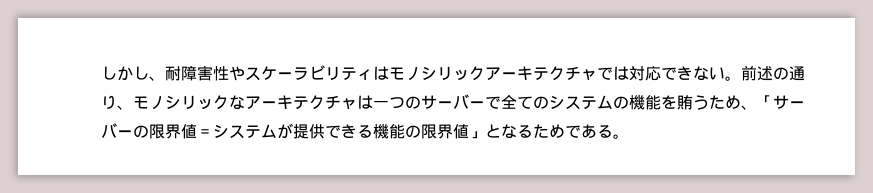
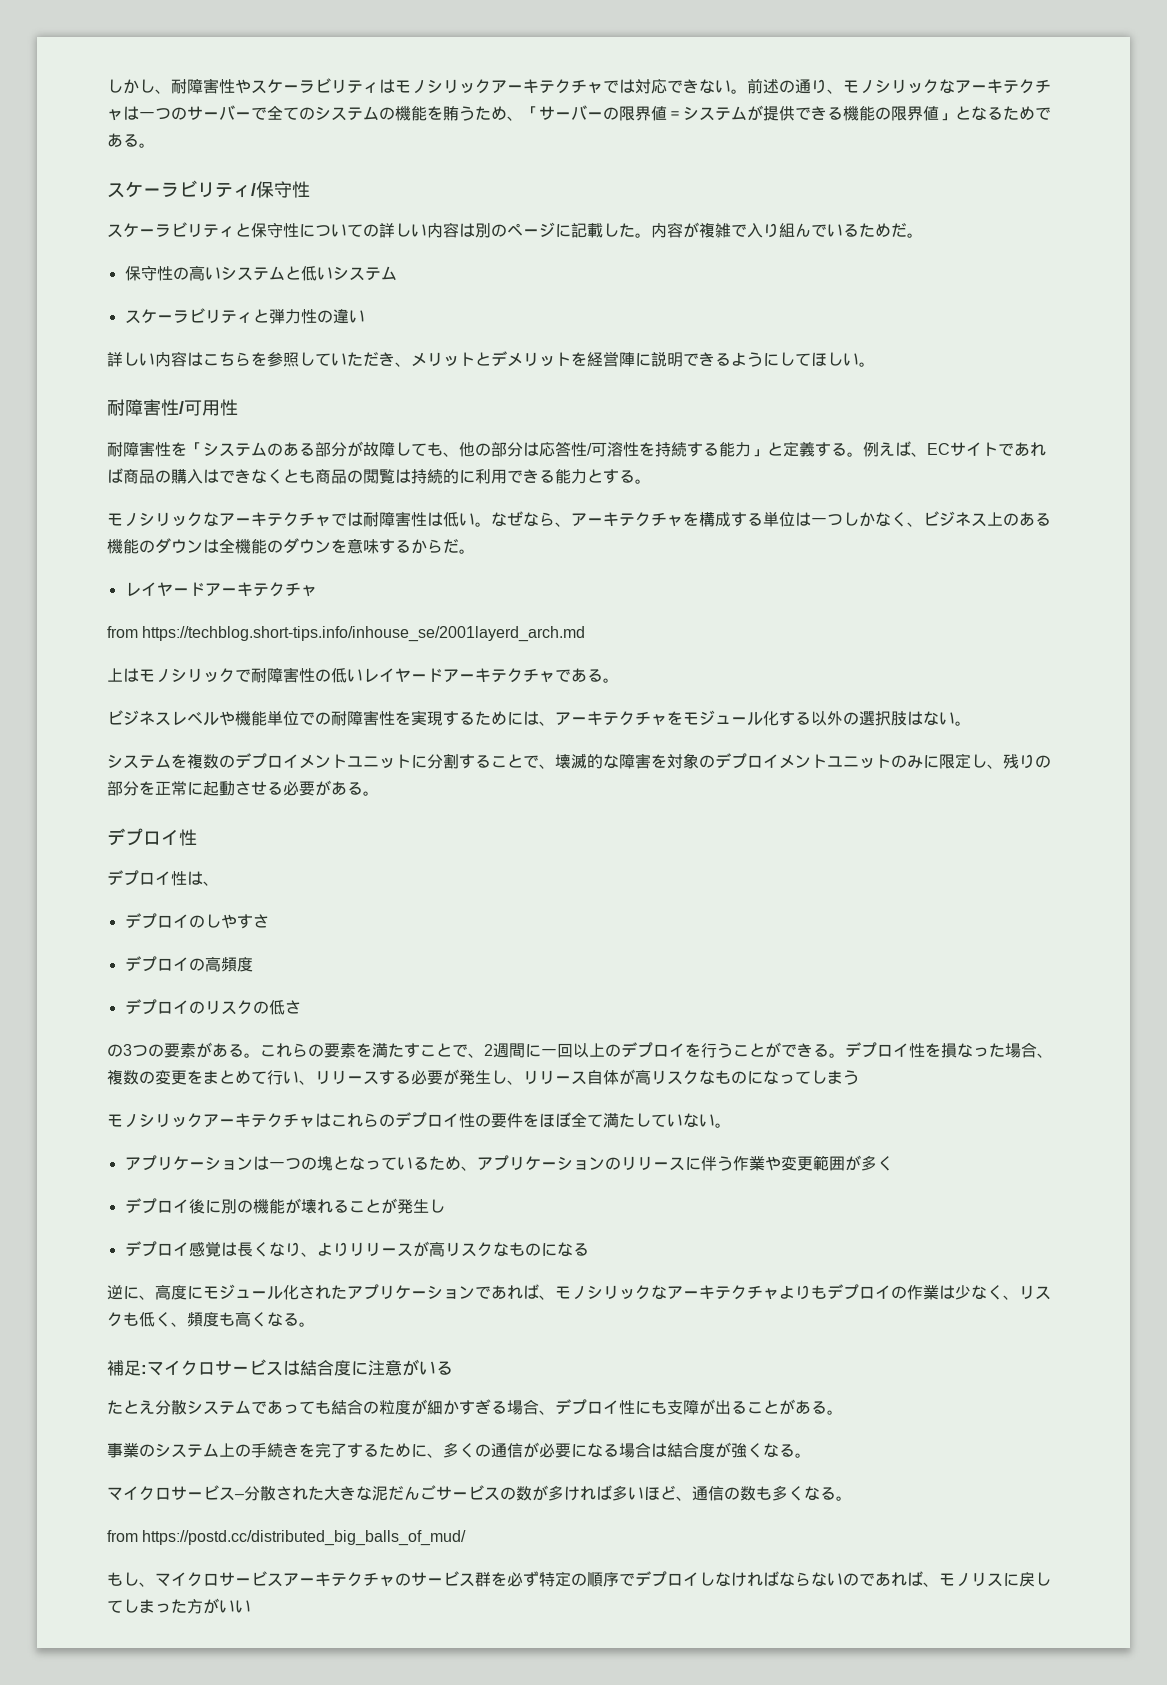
+ スケーラビリティ/保守性
+ スケーラビリティと保守性についての詳しい内容は別のページに記載した。内容が複雑で入り組んでいるためだ。
+ 保守性の高いシステムと低いシステム
+ スケーラビリティと弾力性の違い
+ 詳しい内容はこちらを参照していただき、メリットとデメリットを経営陣に説明できるようにしてほしい。
+ 耐障害性/可用性
+ 耐障害性を「システムのある部分が故障しても、他の部分は応答性/可溶性を持続する能力」と定義する。例えば、ECサイトであれば商品の購入はできなくとも商品の閲覧は持続的に利用できる能力とする。
+ モノシリックなアーキテクチャでは耐障害性は低い。なぜなら、アーキテクチャを構成する単位は一つしかなく、ビジネス上のある機能のダウンは全機能のダウンを意味するからだ。
+ レイヤードアーキテクチャ
+ from https://techblog.short-tips.info/inhouse_se/2001layerd_arch.md
+ 上はモノシリックで耐障害性の低いレイヤードアーキテクチャである。
+ ビジネスレベルや機能単位での耐障害性を実現するためには、アーキテクチャをモジュール化する以外の選択肢はない。
+ システムを複数のデプロイメントユニットに分割することで、壊滅的な障害を対象のデプロイメントユニットのみに限定し、残りの部分を正常に起動させる必要がある。
+ デプロイ性
+ デプロイ性は、
+ デプロイのしやすさ
+ デプロイの高頻度
+ デプロイのリスクの低さ
+ の3つの要素がある。これらの要素を満たすことで、2週間に一回以上のデプロイを行うことができる。デプロイ性を損なった場合、複数の変更をまとめて行い、リリースする必要が発生し、リリース自体が高リスクなものになってしまう
+ モノシリックアーキテクチャはこれらのデプロイ性の要件をほぼ全て満たしていない。
+ アプリケーションは一つの塊となっているため、アプリケーションのリリースに伴う作業や変更範囲が多く
+ デプロイ後に別の機能が壊れることが発生し
+ デプロイ感覚は長くなり、よりリリースが高リスクなものになる
+ 逆に、高度にモジュール化されたアプリケーションであれば、モノシリックなアーキテクチャよりもデプロイの作業は少なく、リスクも低く、頻度も高くなる。
+ 補足:マイクロサービスは結合度に注意がいる
+ たとえ分散システムであっても結合の粒度が細かすぎる場合、デプロイ性にも支障が出ることがある。
+ 事業のシステム上の手続きを完了するために、多くの通信が必要になる場合は結合度が強くなる。
+ マイクロサービス–分散された大きな泥だんごサービスの数が多ければ多いほど、通信の数も多くなる。
+ from https://postd.cc/distributed_big_balls_of_mud/
+ もし、マイクロサービスアーキテクチャのサービス群を必ず特定の順序でデプロイしなければならないのであれば、モノリスに戻してしまった方がいい

